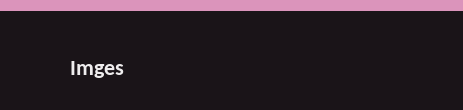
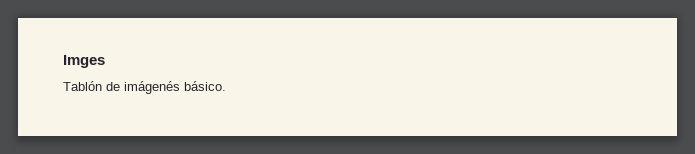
+ Tablón de imágenés básico.

